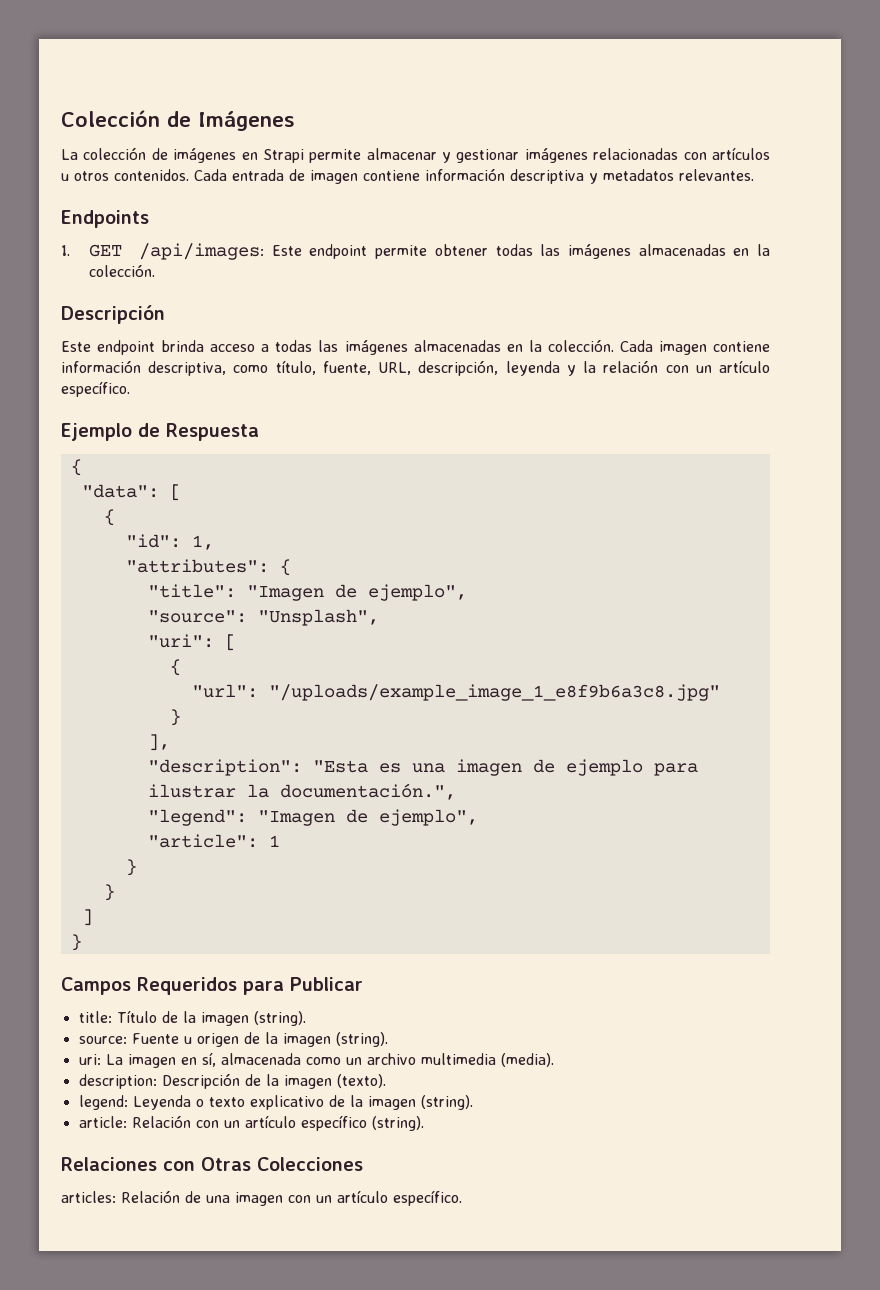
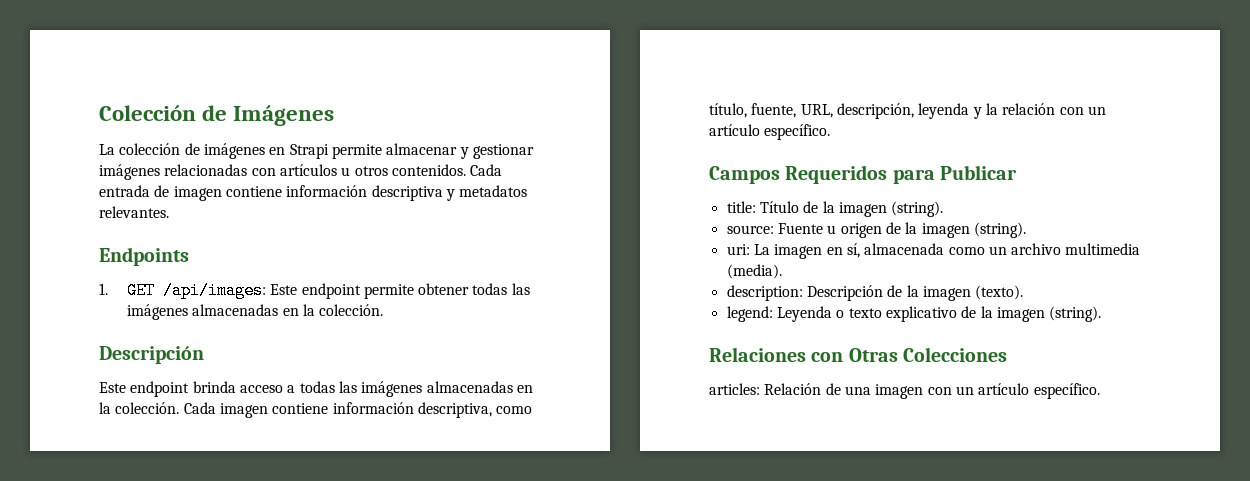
- Ejemplo de Respuesta
- {
- "data": [
- {
- "id": 1,
- "attributes": {
- "title": "Imagen de ejemplo",
- "source": "Unsplash",
- "uri": [
- {
- "url": "/uploads/example_image_1_e8f9b6a3c8.jpg"
- }
- ],
- "description": "Esta es una imagen de ejemplo para ilustrar la documentación.",
- "legend": "Imagen de ejemplo",
- "article": 1
- }
- }
- ]
- }
- article: Relación con un artículo específico (string).

